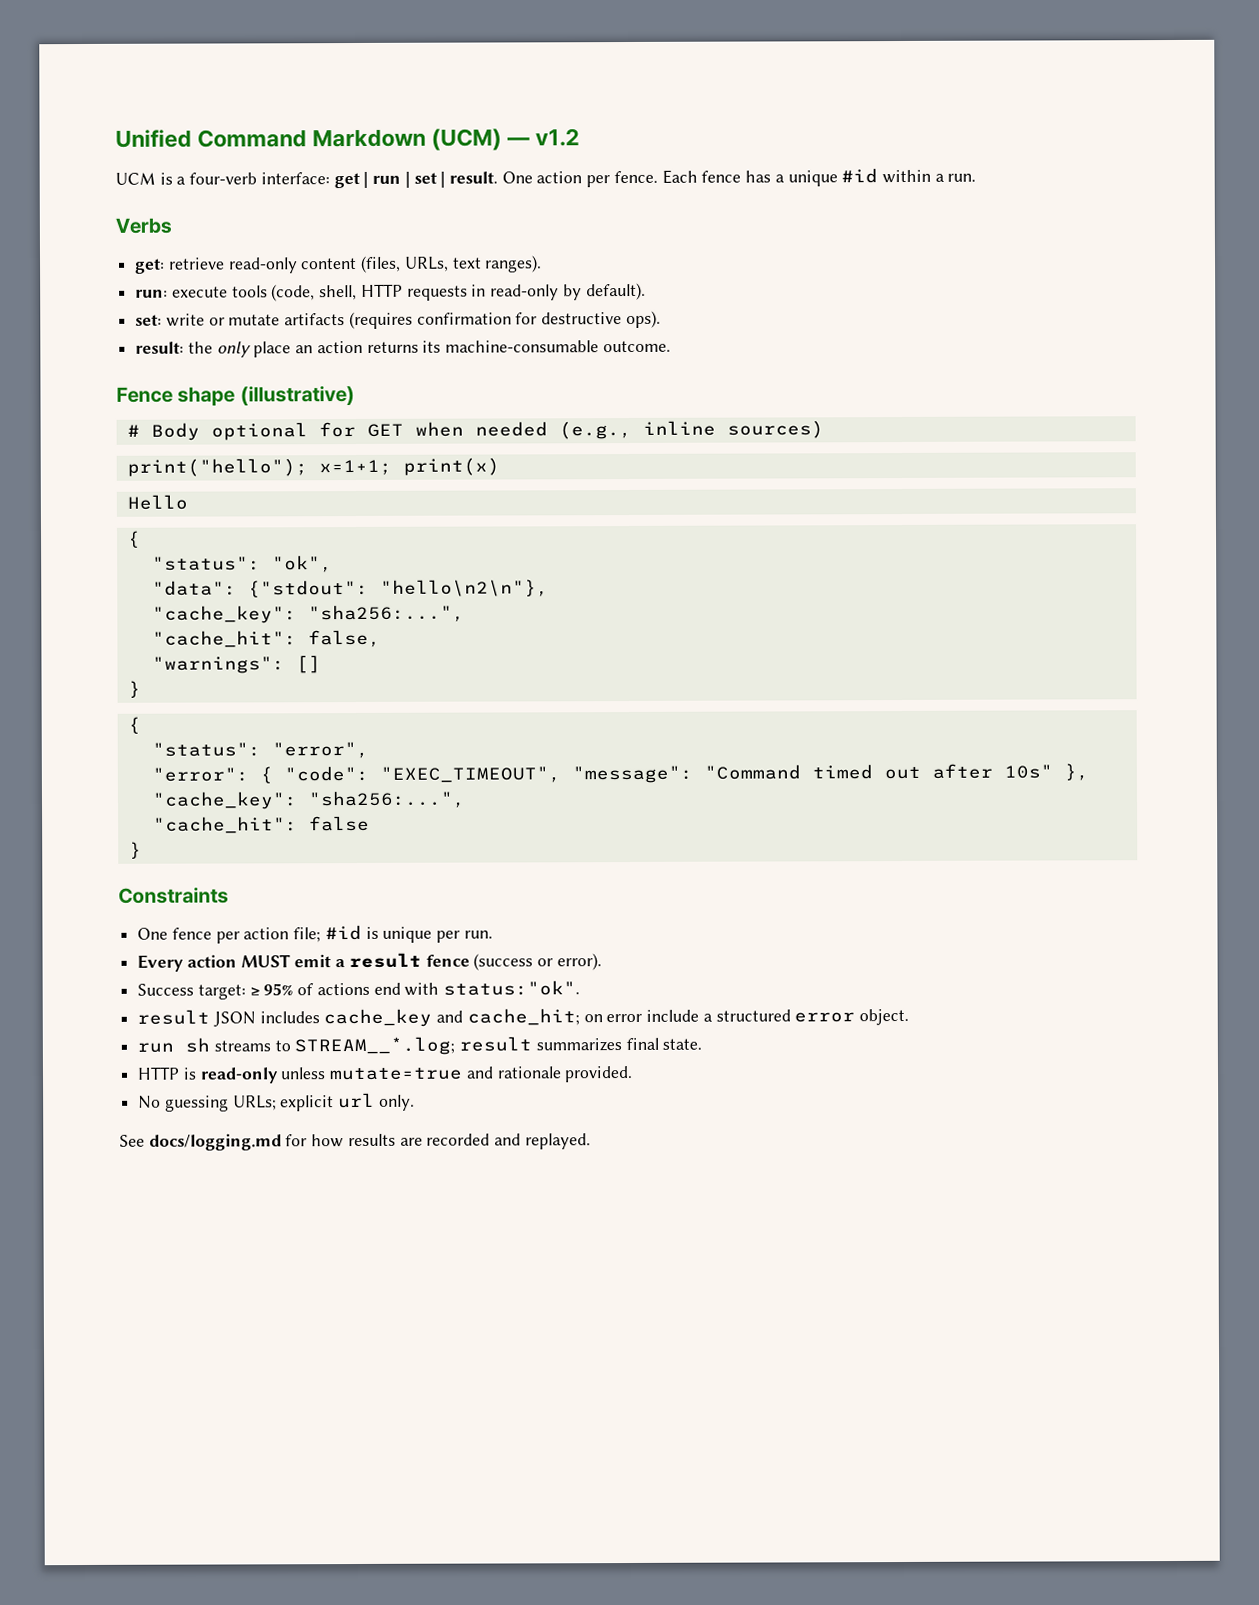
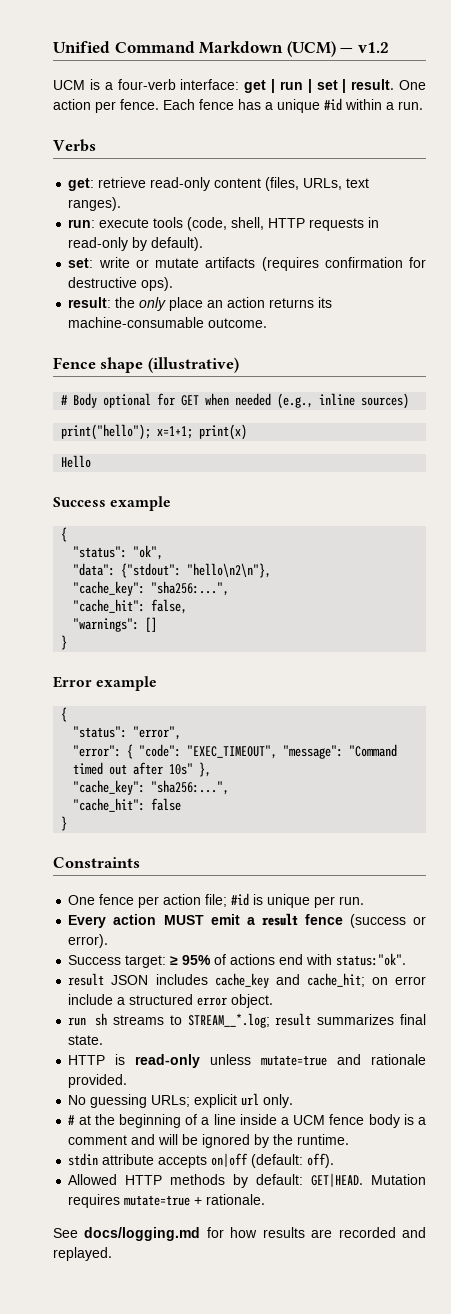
+ Success example
+ Error example
+ # at the beginning of a line inside a UCM fence body is a comment and will be ignored by the runtime.
+ stdin attribute accepts on|off (default: off).
+ Allowed HTTP methods by default: GET|HEAD. Mutation requires mutate=true + rationale.

